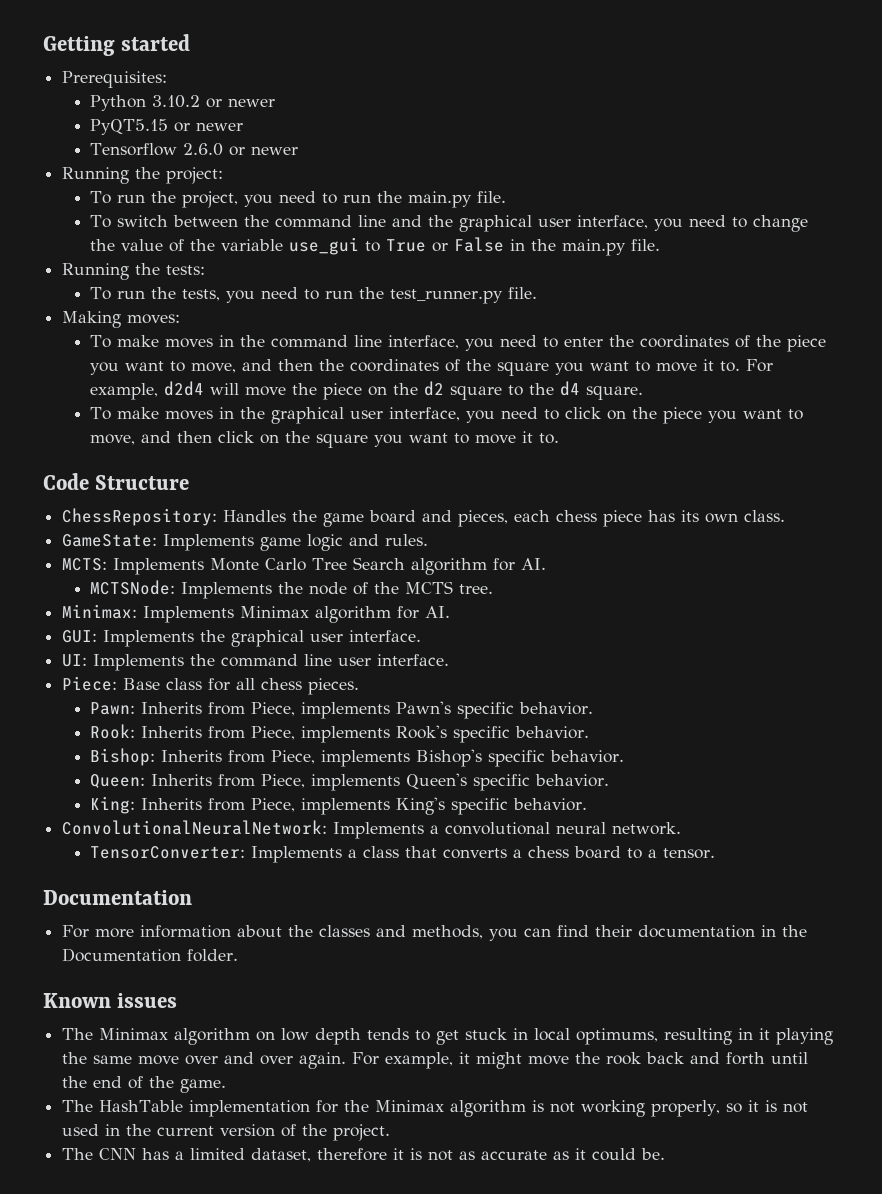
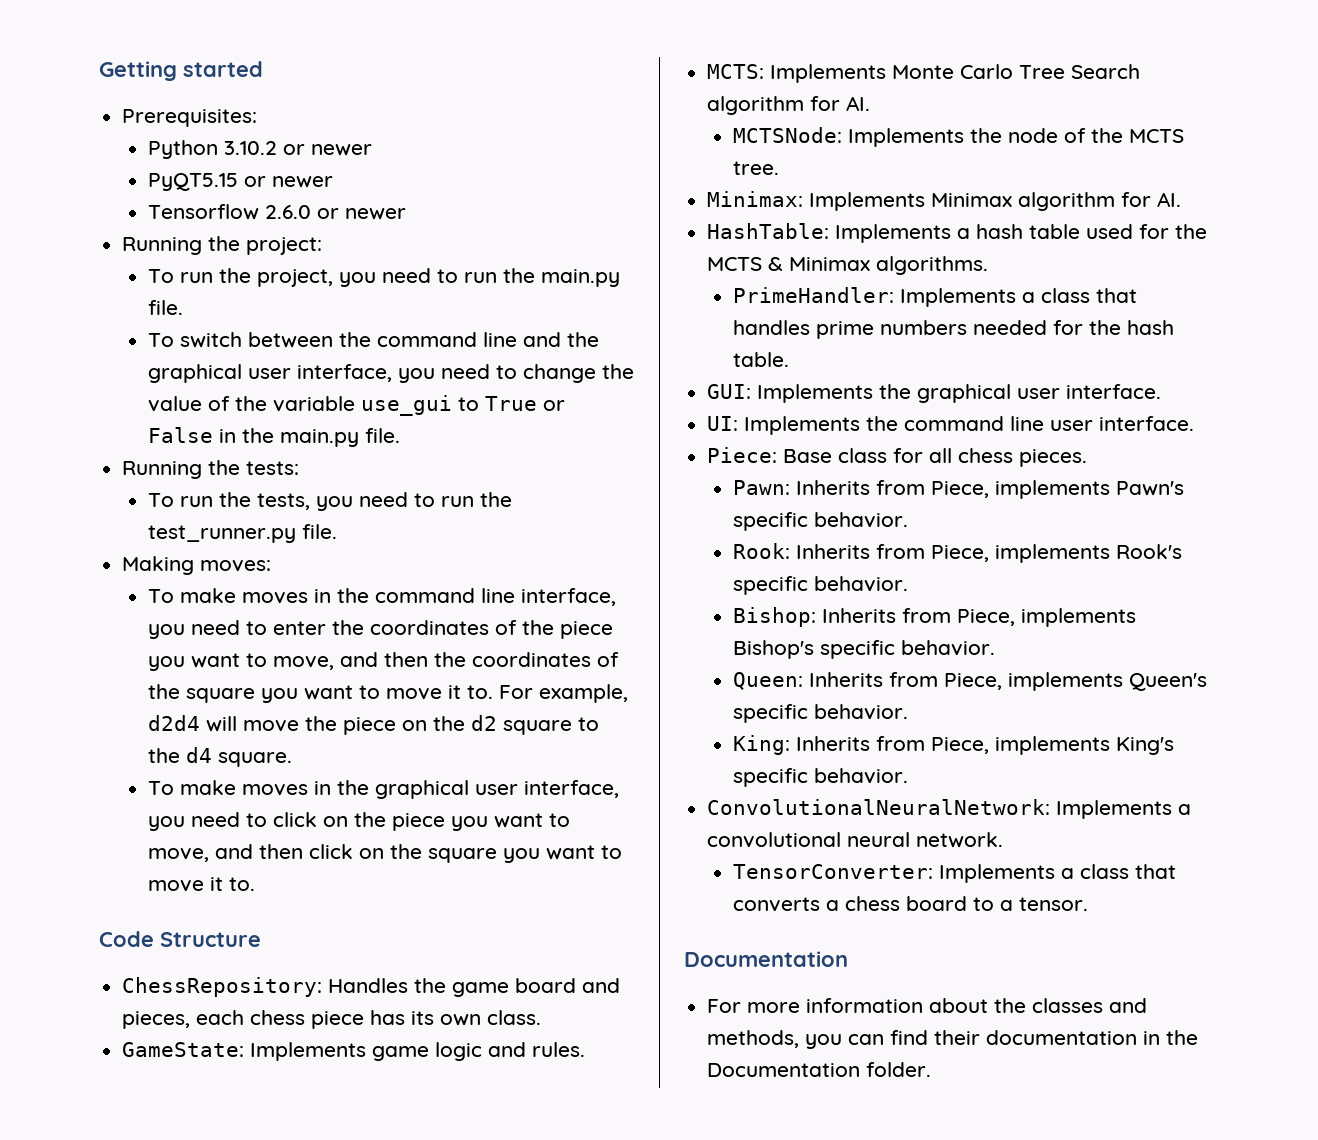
+ HashTable: Implements a hash table used for the MCTS & Minimax algorithms.
+ PrimeHandler: Implements a class that handles prime numbers needed for the hash table.
- Known issues
- The Minimax algorithm on low depth tends to get stuck in local optimums, resulting in it playing the same move over and over again. For example, it might move the rook back and forth until the end of the game.
- The HashTable implementation for the Minimax algorithm is not working properly, so it is not used in the current version of the project.
- The CNN has a limited dataset, therefore it is not as accurate as it could be.

